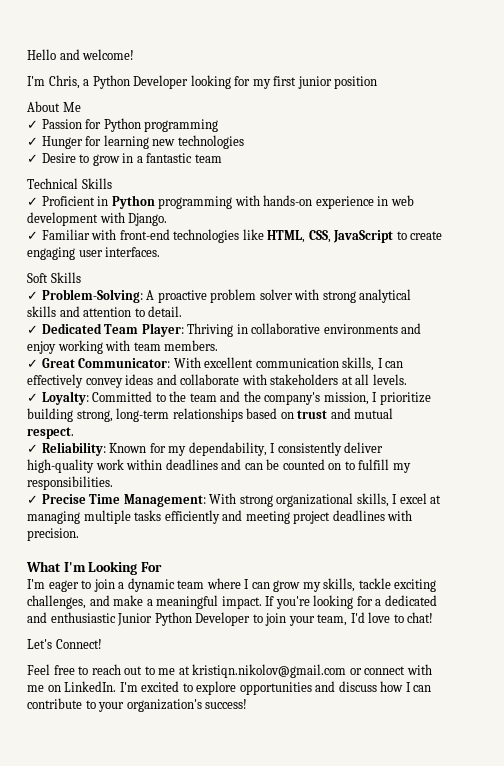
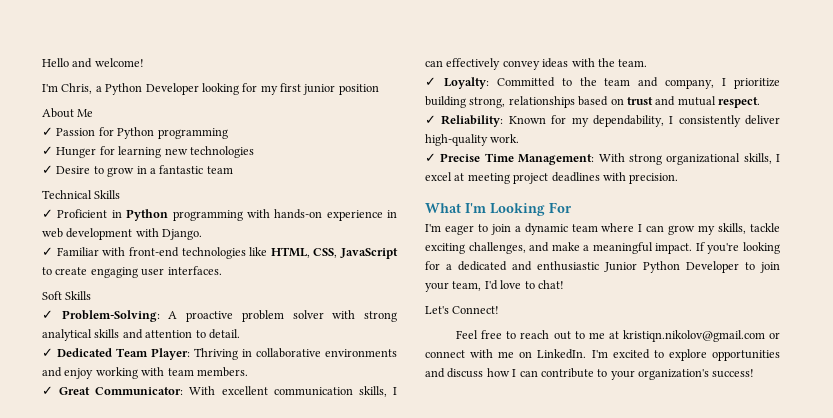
- ✓ Great Communicator: With excellent communication skills, I can effectively convey ideas and collaborate with stakeholders at all levels.
+ ✓ Great Communicator: With excellent communication skills, I can effectively convey ideas with the team.
- ✓ Loyalty: Committed to the team and the company's mission, I prioritize building strong, long-term relationships based on trust and mutual respect.
+ ✓ Loyalty: Committed to the team and company, I prioritize building strong, relationships based on trust and mutual respect.
- ✓ Reliability: Known for my dependability, I consistently deliver high-quality work within deadlines and can be counted on to fulfill my responsibilities.
+ ✓ Reliability: Known for my dependability, I consistently deliver high-quality work.
- ✓ Precise Time Management: With strong organizational skills, I excel at managing multiple tasks efficiently and meeting project deadlines with precision.
+ ✓ Precise Time Management: With strong organizational skills, I excel at meeting project deadlines with precision.

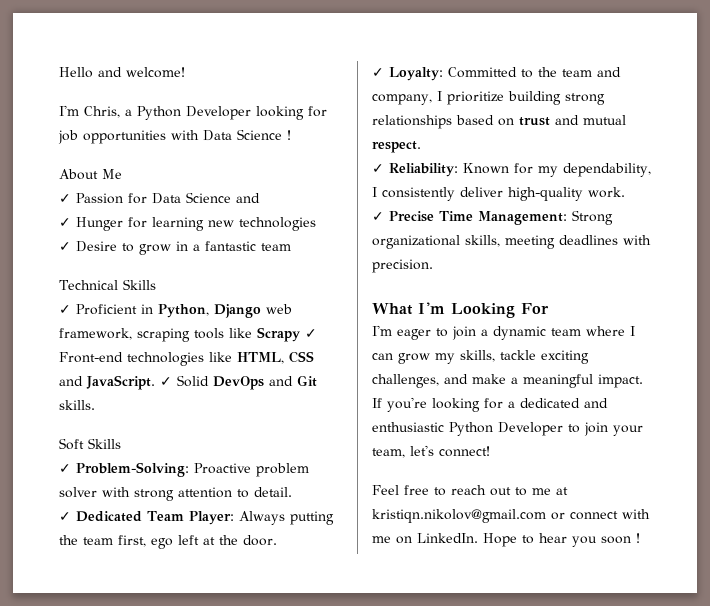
- I'm Chris, a Python Developer looking for my first junior position
+ I'm Chris, a Python Developer looking for job opportunities with Data Science !
- ✓ Passion for Python programming
+ ✓ Passion for Data Science and
- ✓ Proficient in Python programming with hands-on experience in web development with Django.
- ✓ Familiar with front-end technologies like HTML, CSS, JavaScript to create engaging user interfaces.
+ ✓ Proficient in Python, Django web framework, scraping tools like Scrapy ✓ Front-end technologies like HTML, CSS and JavaScript. ✓ Solid DevOps and Git skills.
- ✓ Problem-Solving: A proactive problem solver with strong analytical skills and attention to detail.
+ ✓ Problem-Solving: Proactive problem solver with strong attention to detail.
- ✓ Dedicated Team Player: Thriving in collaborative environments and enjoy working with team members.
- ✓ Great Communicator: With excellent communication skills, I can effectively convey ideas with the team.
+ ✓ Dedicated Team Player: Always putting the team first, ego left at the door.
- ✓ Loyalty: Committed to the team and company, I prioritize building strong, relationships based on trust and mutual respect.
+ ✓ Loyalty: Committed to the team and company, I prioritize building strong relationships based on trust and mutual respect.
- ✓ Precise Time Management: With strong organizational skills, I excel at meeting project deadlines with precision.
+ ✓ Precise Time Management: Strong organizational skills, meeting deadlines with precision.
- If you're looking for a dedicated and enthusiastic Junior Python Developer to join your team, I'd love to chat!
- Let's Connect!
+ If you're looking for a dedicated and enthusiastic Python Developer to join your team, let's connect!
- I'm excited to explore opportunities and discuss how I can contribute to your organization's success!
+ Hope to hear you soon !

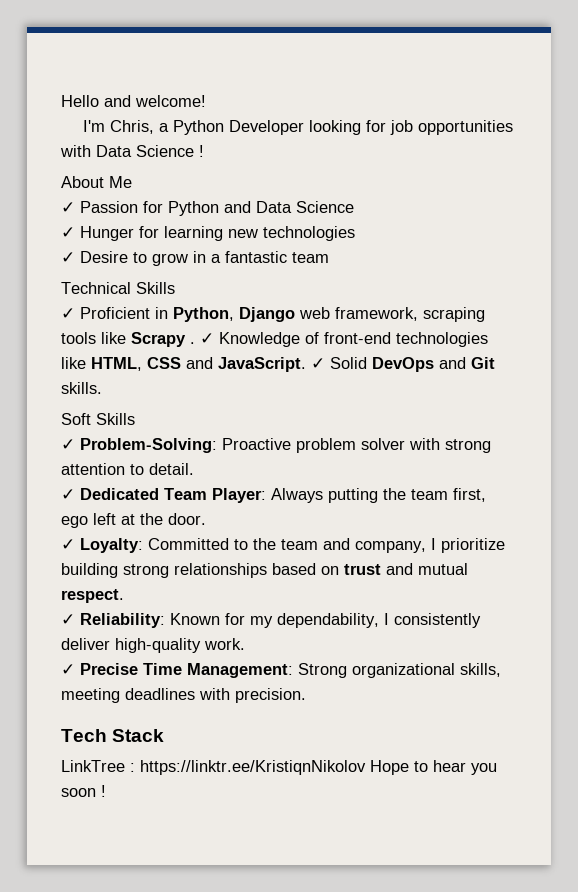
- ✓ Passion for Data Science and
+ ✓ Passion for Python and Data Science
- ✓ Proficient in Python, Django web framework, scraping tools like Scrapy ✓ Front-end technologies like HTML, CSS and JavaScript.
+ ✓ Proficient in Python, Django web framework, scraping tools like Scrapy . ✓ Knowledge of front-end technologies like HTML, CSS and JavaScript.
- What I'm Looking For
- I'm eager to join a dynamic team where I can grow my skills, tackle exciting challenges, and make a meaningful impact. If you're looking for a dedicated and enthusiastic Python Developer to join your team, let's connect!
- Feel free to reach out to me at kristiqn.nikolov@gmail.com or connect with me on LinkedIn. Hope to hear you soon !
+ Tech Stack
+ LinkTree : https://linktr.ee/KristiqnNikolov Hope to hear you soon !

